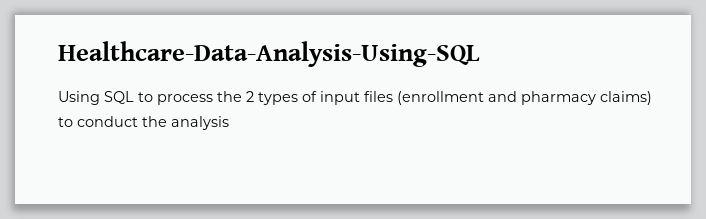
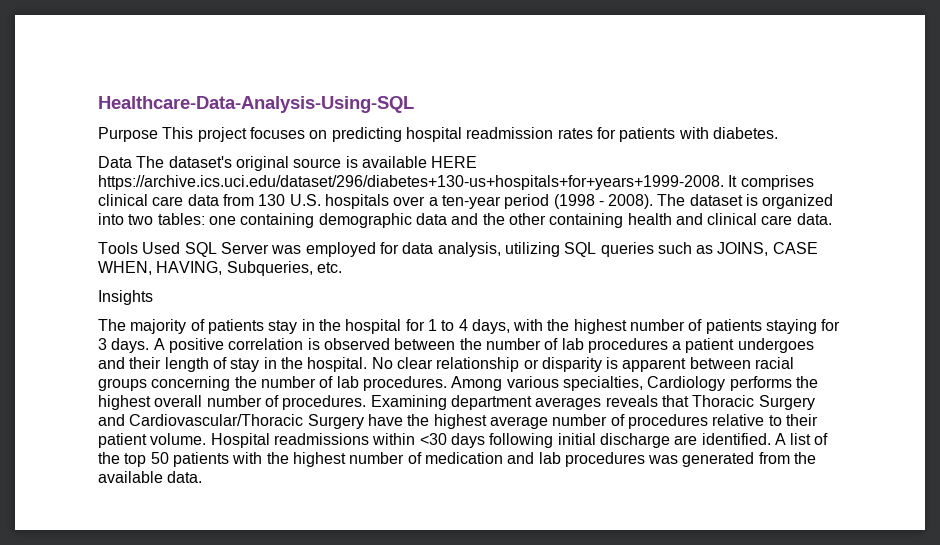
- Using SQL to process the 2 types of input files (enrollment and pharmacy claims) to conduct the analysis
+ Purpose This project focuses on predicting hospital readmission rates for patients with diabetes.
+ Data The dataset's original source is available HERE https://archive.ics.uci.edu/dataset/296/diabetes+130-us+hospitals+for+years+1999-2008. It comprises clinical care data from 130 U.S. hospitals over a ten-year period (1998 - 2008). The dataset is organized into two tables: one containing demographic data and the other containing health and clinical care data.
+ Tools Used SQL Server was employed for data analysis, utilizing SQL queries such as JOINS, CASE WHEN, HAVING, Subqueries, etc.
+ Insights
+ The majority of patients stay in the hospital for 1 to 4 days, with the highest number of patients staying for 3 days. A positive correlation is observed between the number of lab procedures a patient undergoes and their length of stay in the hospital. No clear relationship or disparity is apparent between racial groups concerning the number of lab procedures. Among various specialties, Cardiology performs the highest overall number of procedures. Examining department averages reveals that Thoracic Surgery and Cardiovascular/Thoracic Surgery have the highest average number of procedures relative to their patient volume. Hospital readmissions within <30 days following initial discharge are identified. A list of the top 50 patients with the highest number of medication and lab procedures was generated from the available data.

